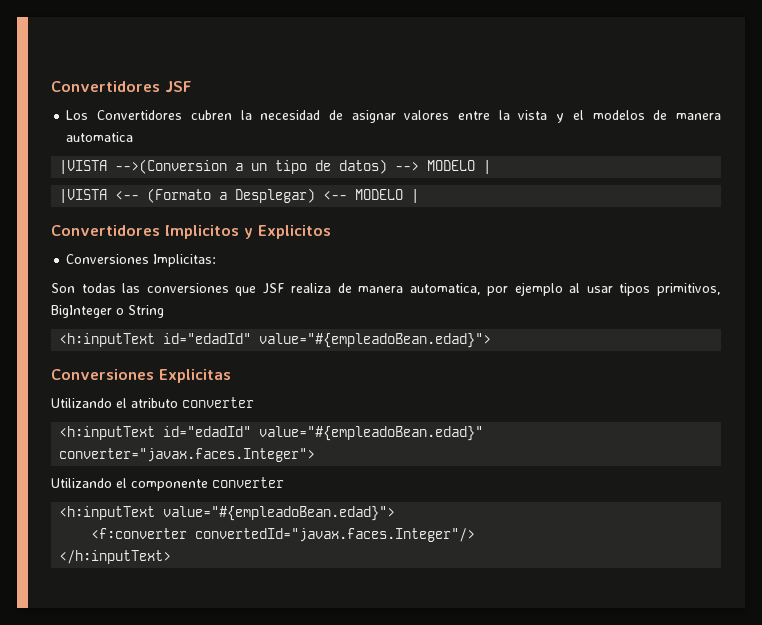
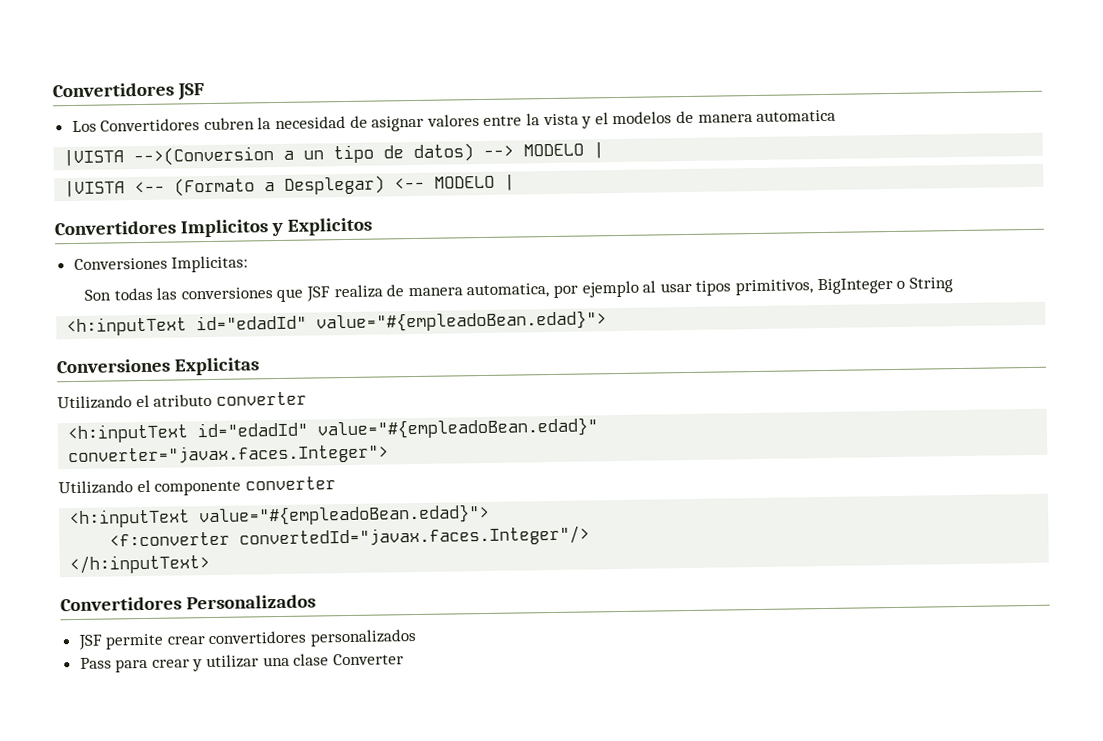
+ Convertidores Personalizados
+ JSF permite crear convertidores personalizados
+ Pass para crear y utilizar una clase Converter

